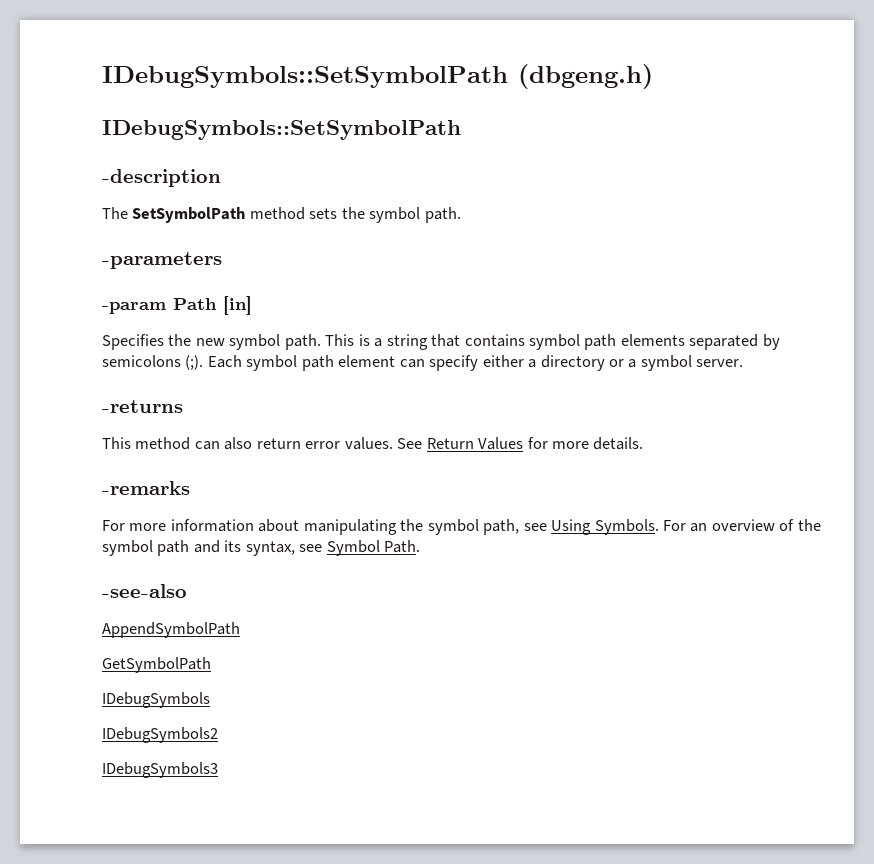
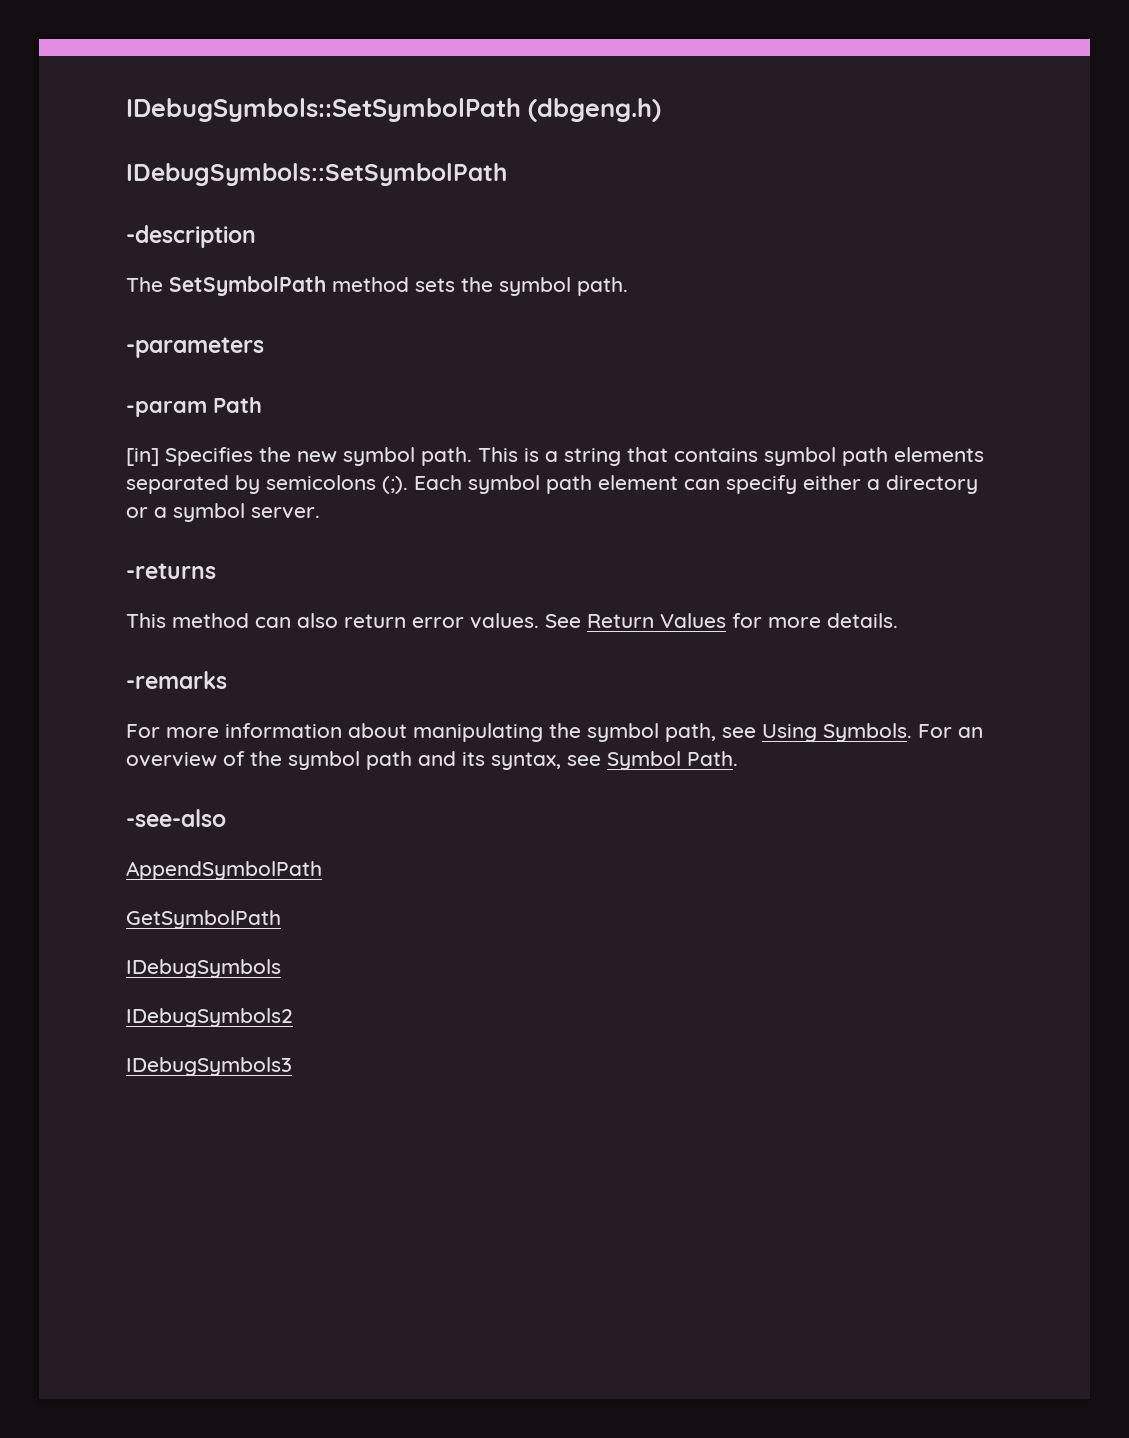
- -param Path [in]
- Specifies the new symbol path.
+ -param Path
+ [in] Specifies the new symbol path.

